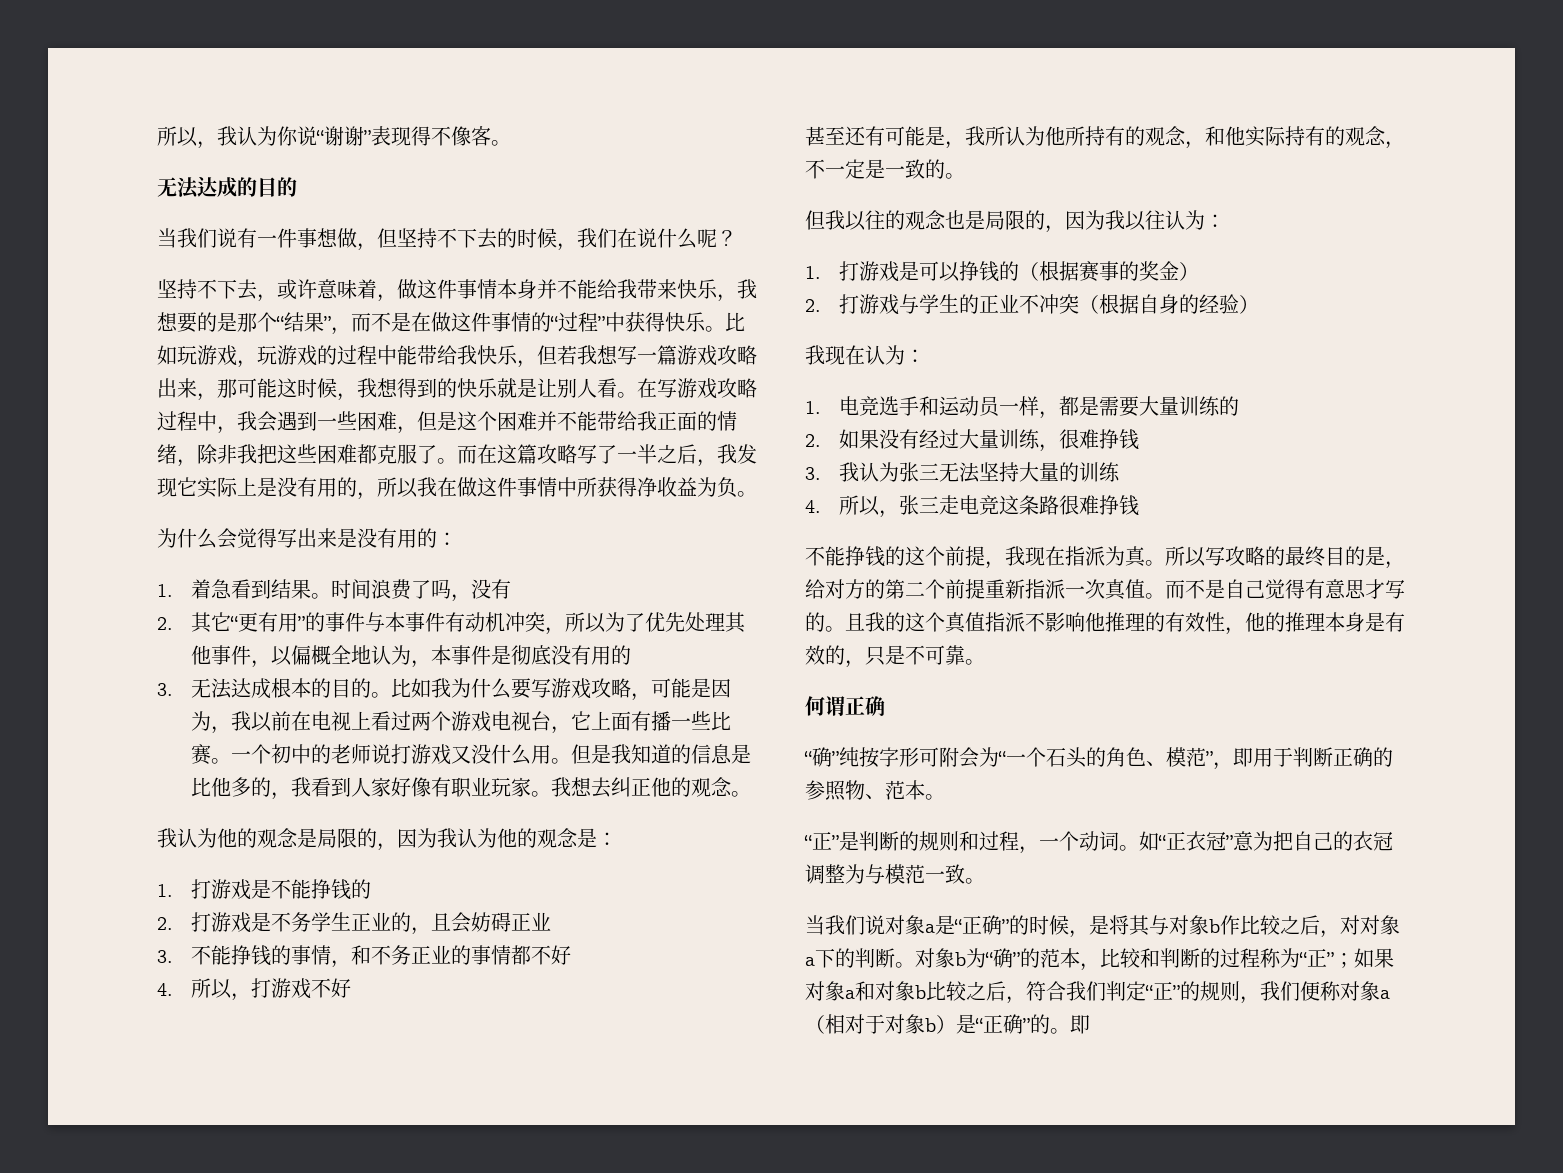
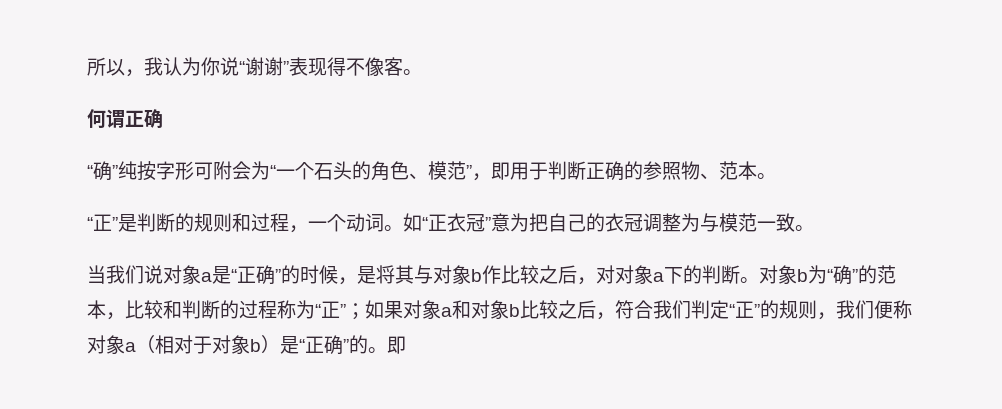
- 无法达成的目的
- 当我们说有一件事想做，但坚持不下去的时候，我们在说什么呢？
- 坚持不下去，或许意味着，做这件事情本身并不能给我带来快乐，我想要的是那个“结果”，而不是在做这件事情的“过程”中获得快乐。比如玩游戏，玩游戏的过程中能带给我快乐，但若我想写一篇游戏攻略出来，那可能这时候，我想得到的快乐就是让别人看。在写游戏攻略过程中，我会遇到一些困难，但是这个困难并不能带给我正面的情绪，除非我把这些困难都克服了。而在这篇攻略写了一半之后，我发现它实际上是没有用的，所以我在做这件事情中所获得净收益为负。
- 为什么会觉得写出来是没有用的：
- 1.着急看到结果。时间浪费了吗，没有
- 2.其它“更有用”的事件与本事件有动机冲突，所以为了优先处理其他事件，以偏概全地认为，本事件是彻底没有用的
- 3.无法达成根本的目的。比如我为什么要写游戏攻略，可能是因为，我以前在电视上看过两个游戏电视台，它上面有播一些比赛。一个初中的老师说打游戏又没什么用。但是我知道的信息是比他多的，我看到人家好像有职业玩家。我想去纠正他的观念。
- 我认为他的观念是局限的，因为我认为他的观念是：
- 1.打游戏是不能挣钱的
- 2.打游戏是不务学生正业的，且会妨碍正业
- 3.不能挣钱的事情，和不务正业的事情都不好
- 4.所以，打游戏不好
- 甚至还有可能是，我所认为他所持有的观念，和他实际持有的观念，不一定是一致的。
- 但我以往的观念也是局限的，因为我以往认为：
- 1.打游戏是可以挣钱的（根据赛事的奖金）
- 2.打游戏与学生的正业不冲突（根据自身的经验）
- 我现在认为：
- 1.电竞选手和运动员一样，都是需要大量训练的
- 2.如果没有经过大量训练，很难挣钱
- 3.我认为张三无法坚持大量的训练
- 4.所以，张三走电竞这条路很难挣钱
- 不能挣钱的这个前提，我现在指派为真。所以写攻略的最终目的是，给对方的第二个前提重新指派一次真值。而不是自己觉得有意思才写的。且我的这个真值指派不影响他推理的有效性，他的推理本身是有效的，只是不可靠。

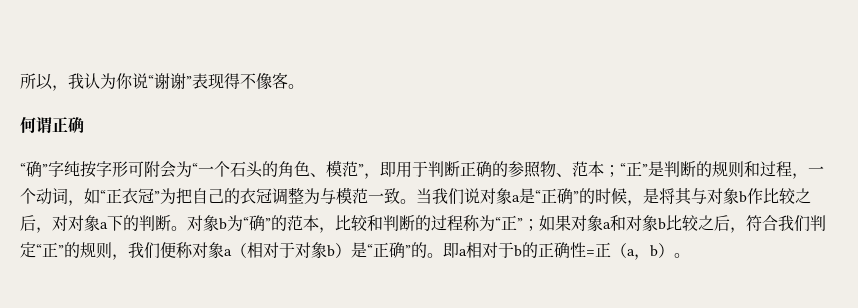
- “确”纯按字形可附会为“一个石头的角色、模范”，即用于判断正确的参照物、范本。
- “正”是判断的规则和过程，一个动词。如“正衣冠”意为把自己的衣冠调整为与模范一致。
- 当我们说对象a是“正确”的时候，是将其与对象b作比较之后，对对象a下的判断。
+ “确”字纯按字形可附会为“一个石头的角色、模范”，即用于判断正确的参照物、范本；“正”是判断的规则和过程，一个动词，如“正衣冠”为把自己的衣冠调整为与模范一致。当我们说对象a是“正确”的时候，是将其与对象b作比较之后，对对象a下的判断。
- 对象b为“确”的范本，比较和判断的过程称为“正”；如果对象a和对象b比较之后，符合我们判定“正”的规则，我们便称对象a（相对于对象b）是“正确”的。即
+ 对象b为“确”的范本，比较和判断的过程称为“正”；如果对象a和对象b比较之后，符合我们判定“正”的规则，我们便称对象a（相对于对象b）是“正确”的。即a相对于b的正确性=正（a，b）。

